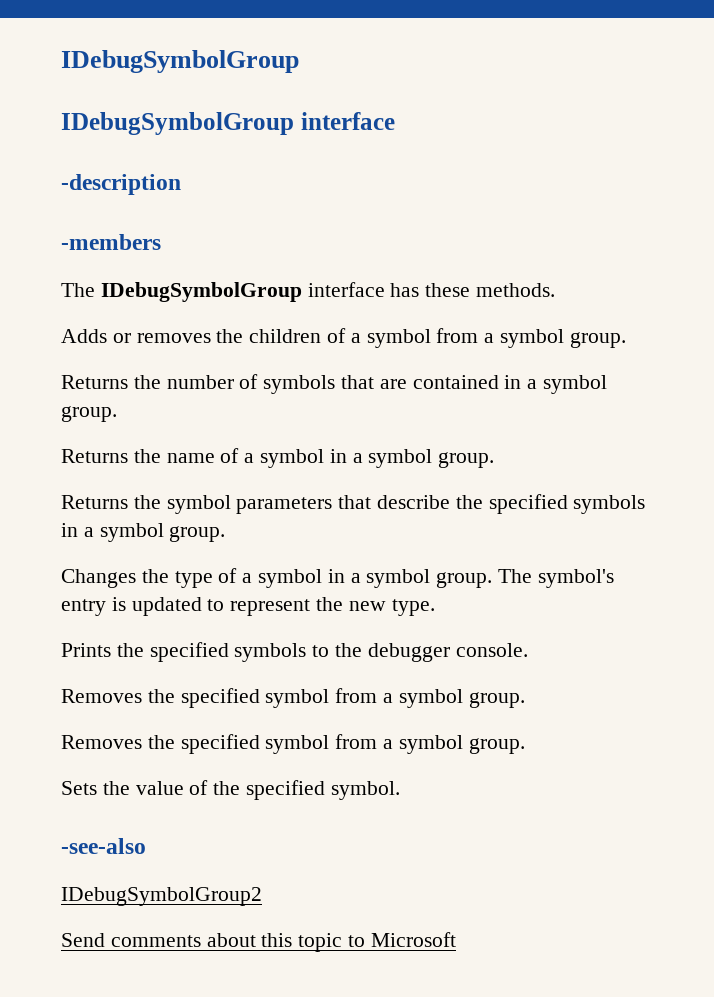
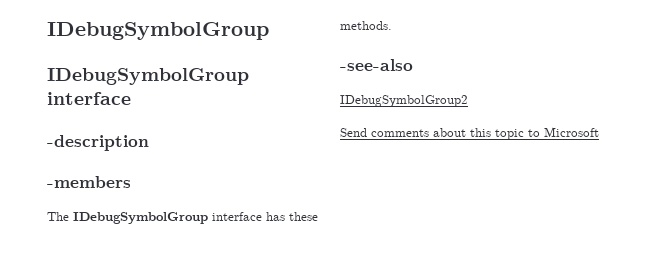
- Adds or removes the children of a symbol from a symbol group.
- Returns the number of symbols that are contained in a symbol group.
- Returns the name of a symbol in a symbol group.
- Returns the symbol parameters that describe the specified symbols in a symbol group.
- Changes the type of a symbol in a symbol group. The symbol's entry is updated to represent the new type.
- Prints the specified symbols to the debugger console.
- Removes the specified symbol from a symbol group.
- Removes the specified symbol from a symbol group.
- Sets the value of the specified symbol.

